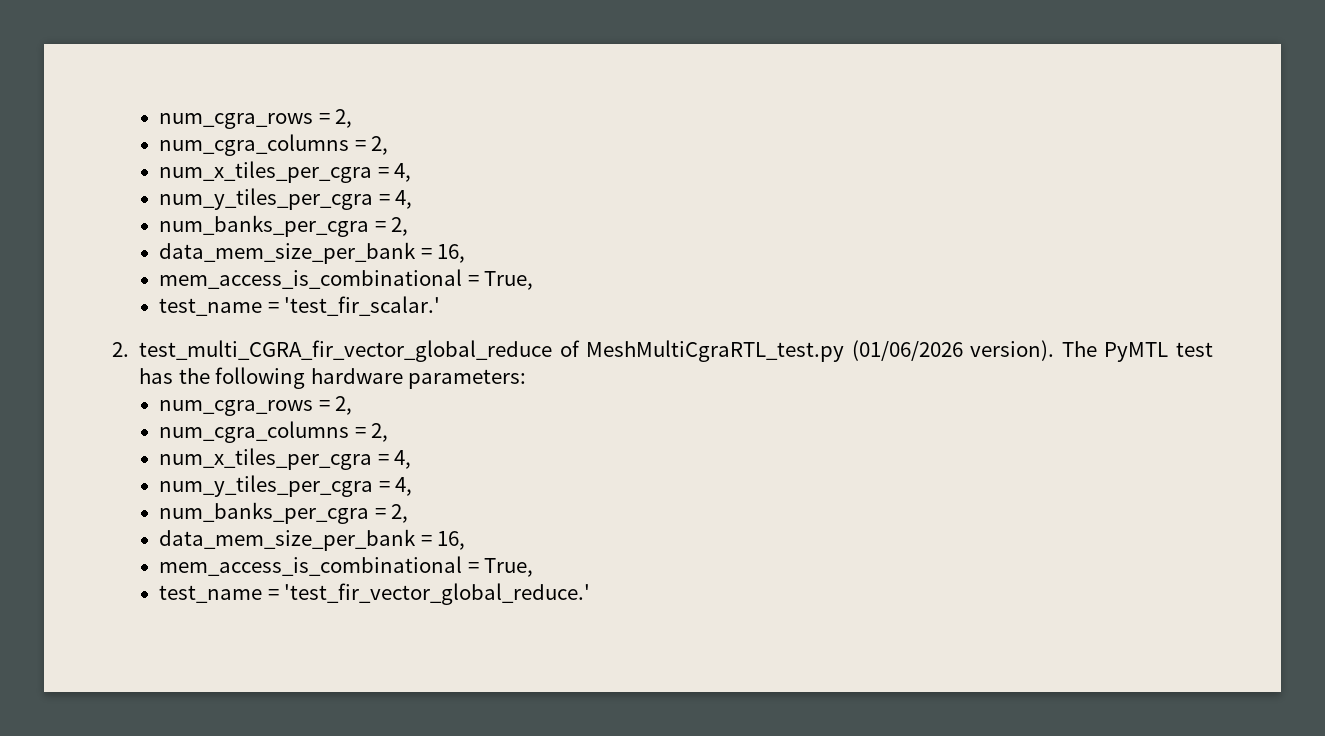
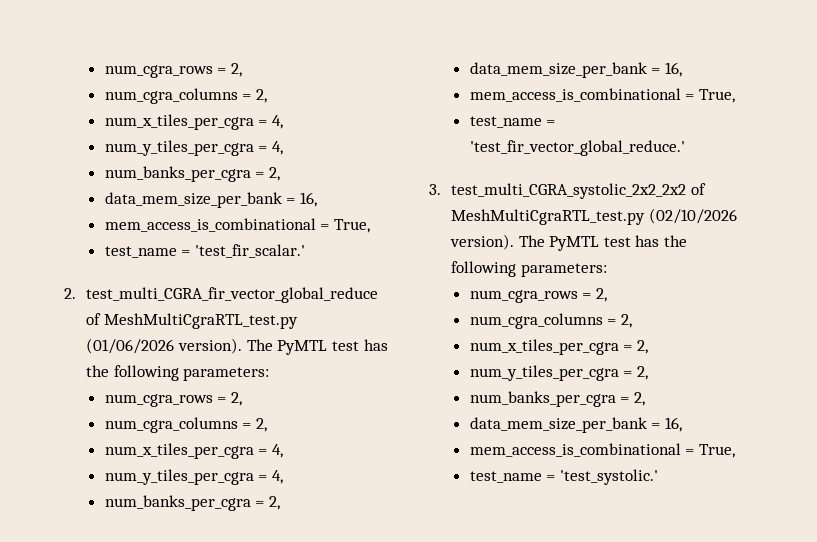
- 2. test_multi_CGRA_fir_vector_global_reduce of MeshMultiCgraRTL_test.py (01/06/2026 version). The PyMTL test has the following hardware parameters:
+ 2. test_multi_CGRA_fir_vector_global_reduce of MeshMultiCgraRTL_test.py (01/06/2026 version). The PyMTL test has the following parameters:
+ 3. test_multi_CGRA_systolic_2x2_2x2 of MeshMultiCgraRTL_test.py (02/10/2026 version). The PyMTL test has the following parameters:
+ num_cgra_rows = 2,
+ num_cgra_columns = 2,
+ num_x_tiles_per_cgra = 2,
+ num_y_tiles_per_cgra = 2,
+ num_banks_per_cgra = 2,
+ data_mem_size_per_bank = 16,
+ mem_access_is_combinational = True,
+ test_name = 'test_systolic.'

